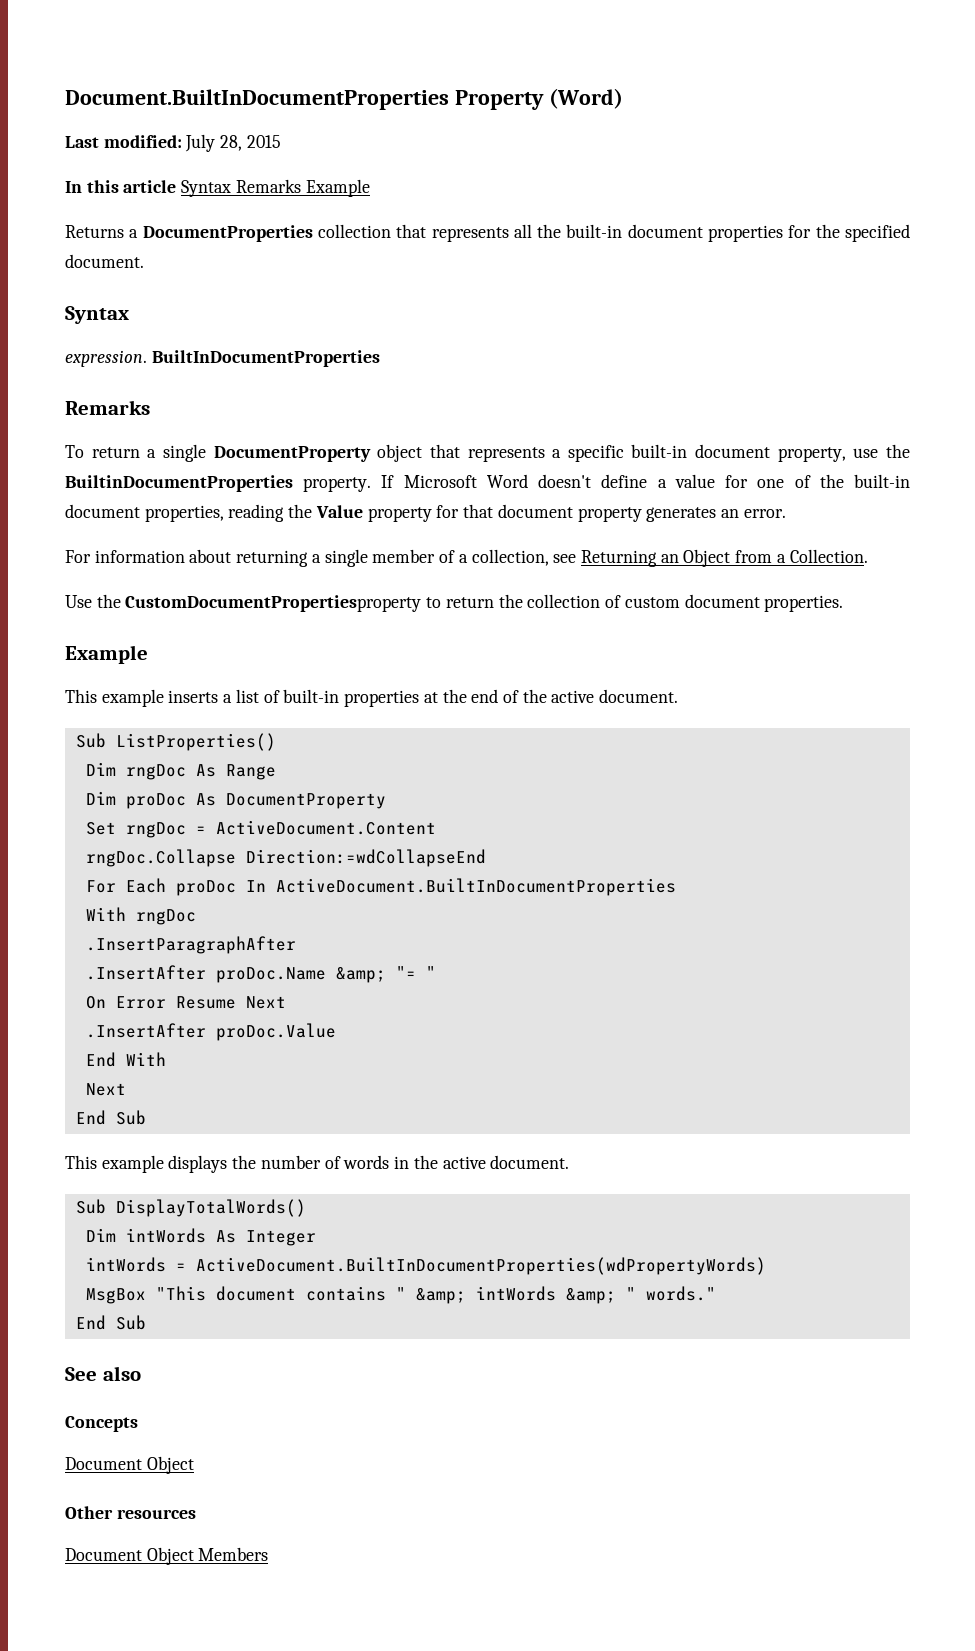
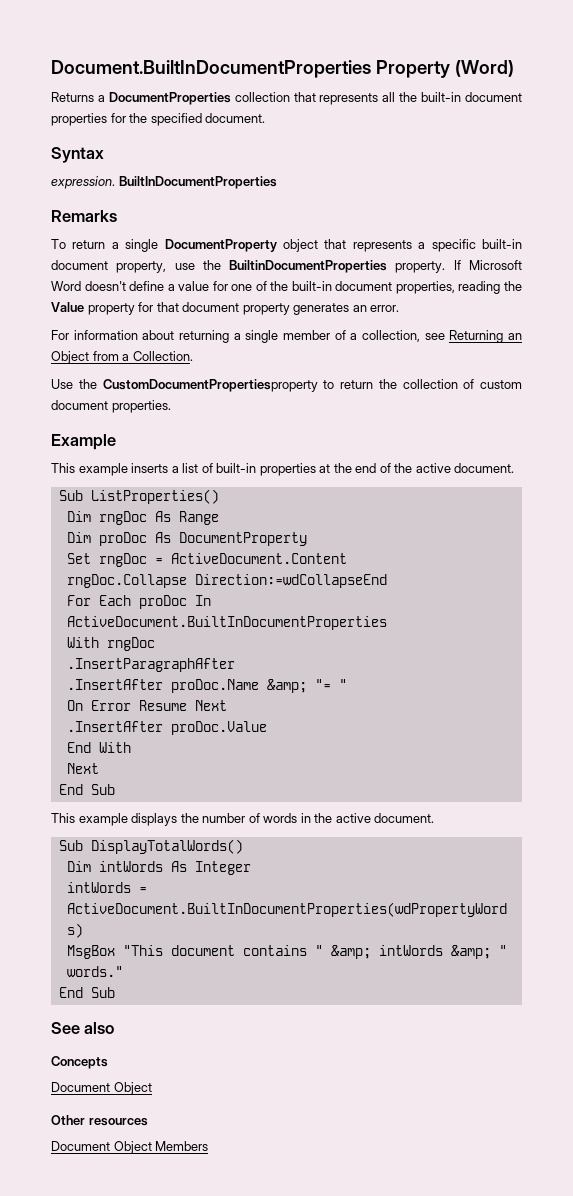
- Last modified: July 28, 2015
- In this article Syntax Remarks Example

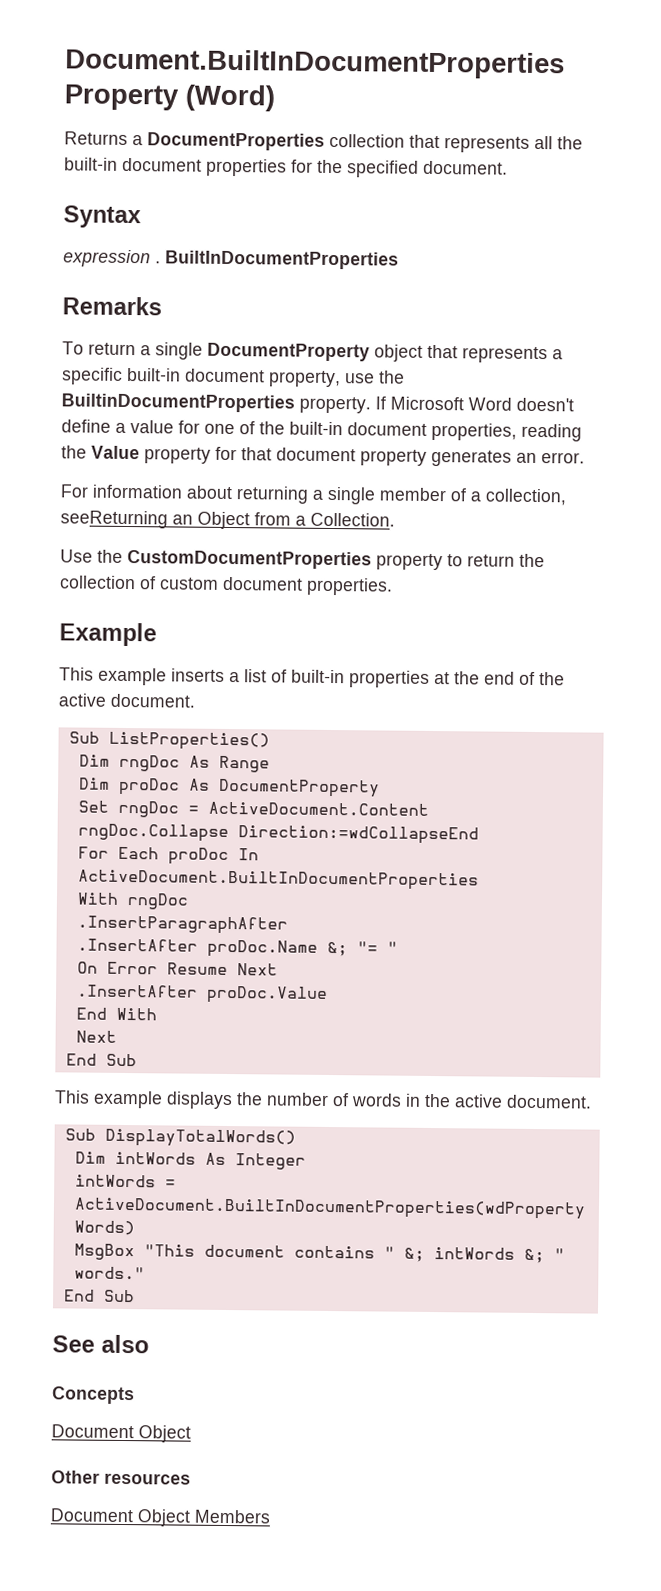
- expression.
+ expression .
- For information about returning a single member of a collection, see Returning an Object from a Collection.
+ For information about returning a single member of a collection, seeReturning an Object from a Collection.
- Use the CustomDocumentPropertiesproperty to return the collection of custom document properties.
+ Use the CustomDocumentProperties property to return the collection of custom document properties.
- .InsertAfter proDoc.Name &amp; "= "
+ .InsertAfter proDoc.Name &; "= "
- MsgBox "This document contains " &amp; intWords &amp; " words."
+ MsgBox "This document contains " &; intWords &; " words."

